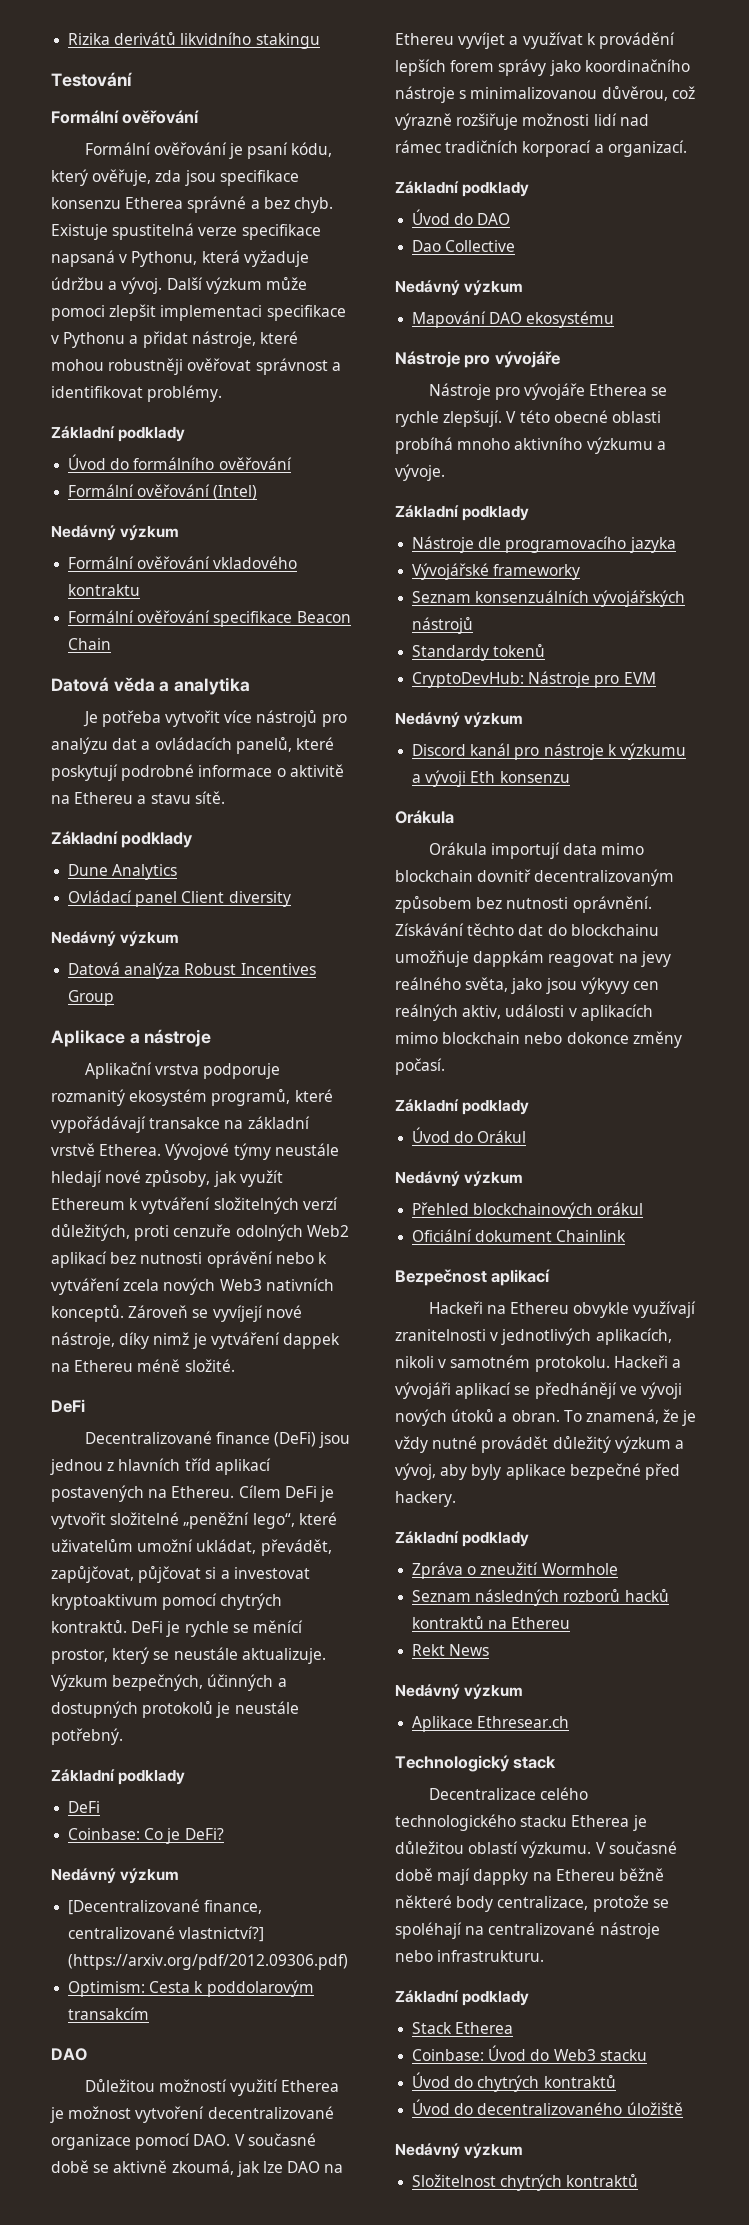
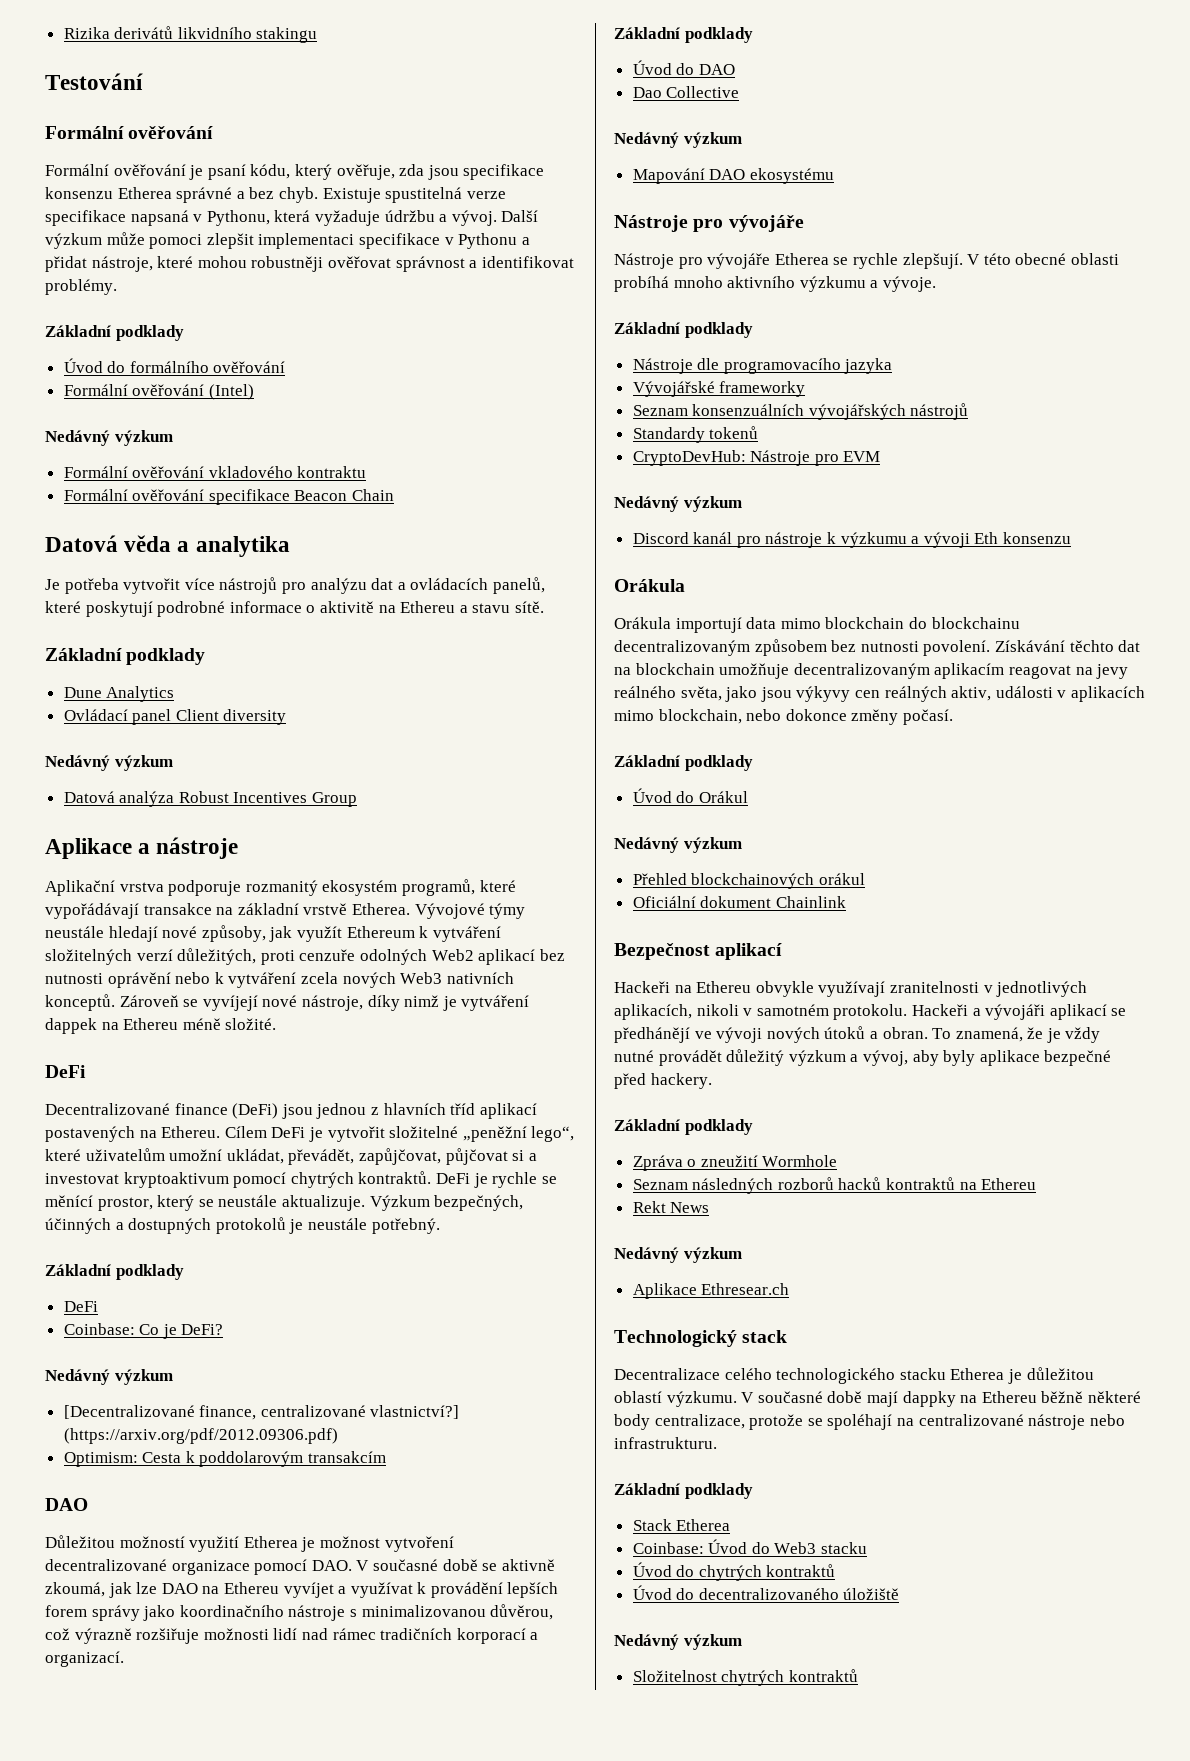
- Orákula importují data mimo blockchain dovnitř decentralizovaným způsobem bez nutnosti oprávnění.
+ Orákula importují data mimo blockchain do blockchainu decentralizovaným způsobem bez nutnosti povolení.
- Získávání těchto dat do blockchainu umožňuje dappkám reagovat na jevy reálného světa, jako jsou výkyvy cen reálných aktiv, události v aplikacích mimo blockchain nebo dokonce změny počasí.
+ Získávání těchto dat na blockchain umožňuje decentralizovaným aplikacím reagovat na jevy reálného světa, jako jsou výkyvy cen reálných aktiv, události v aplikacích mimo blockchain, nebo dokonce změny počasí.

